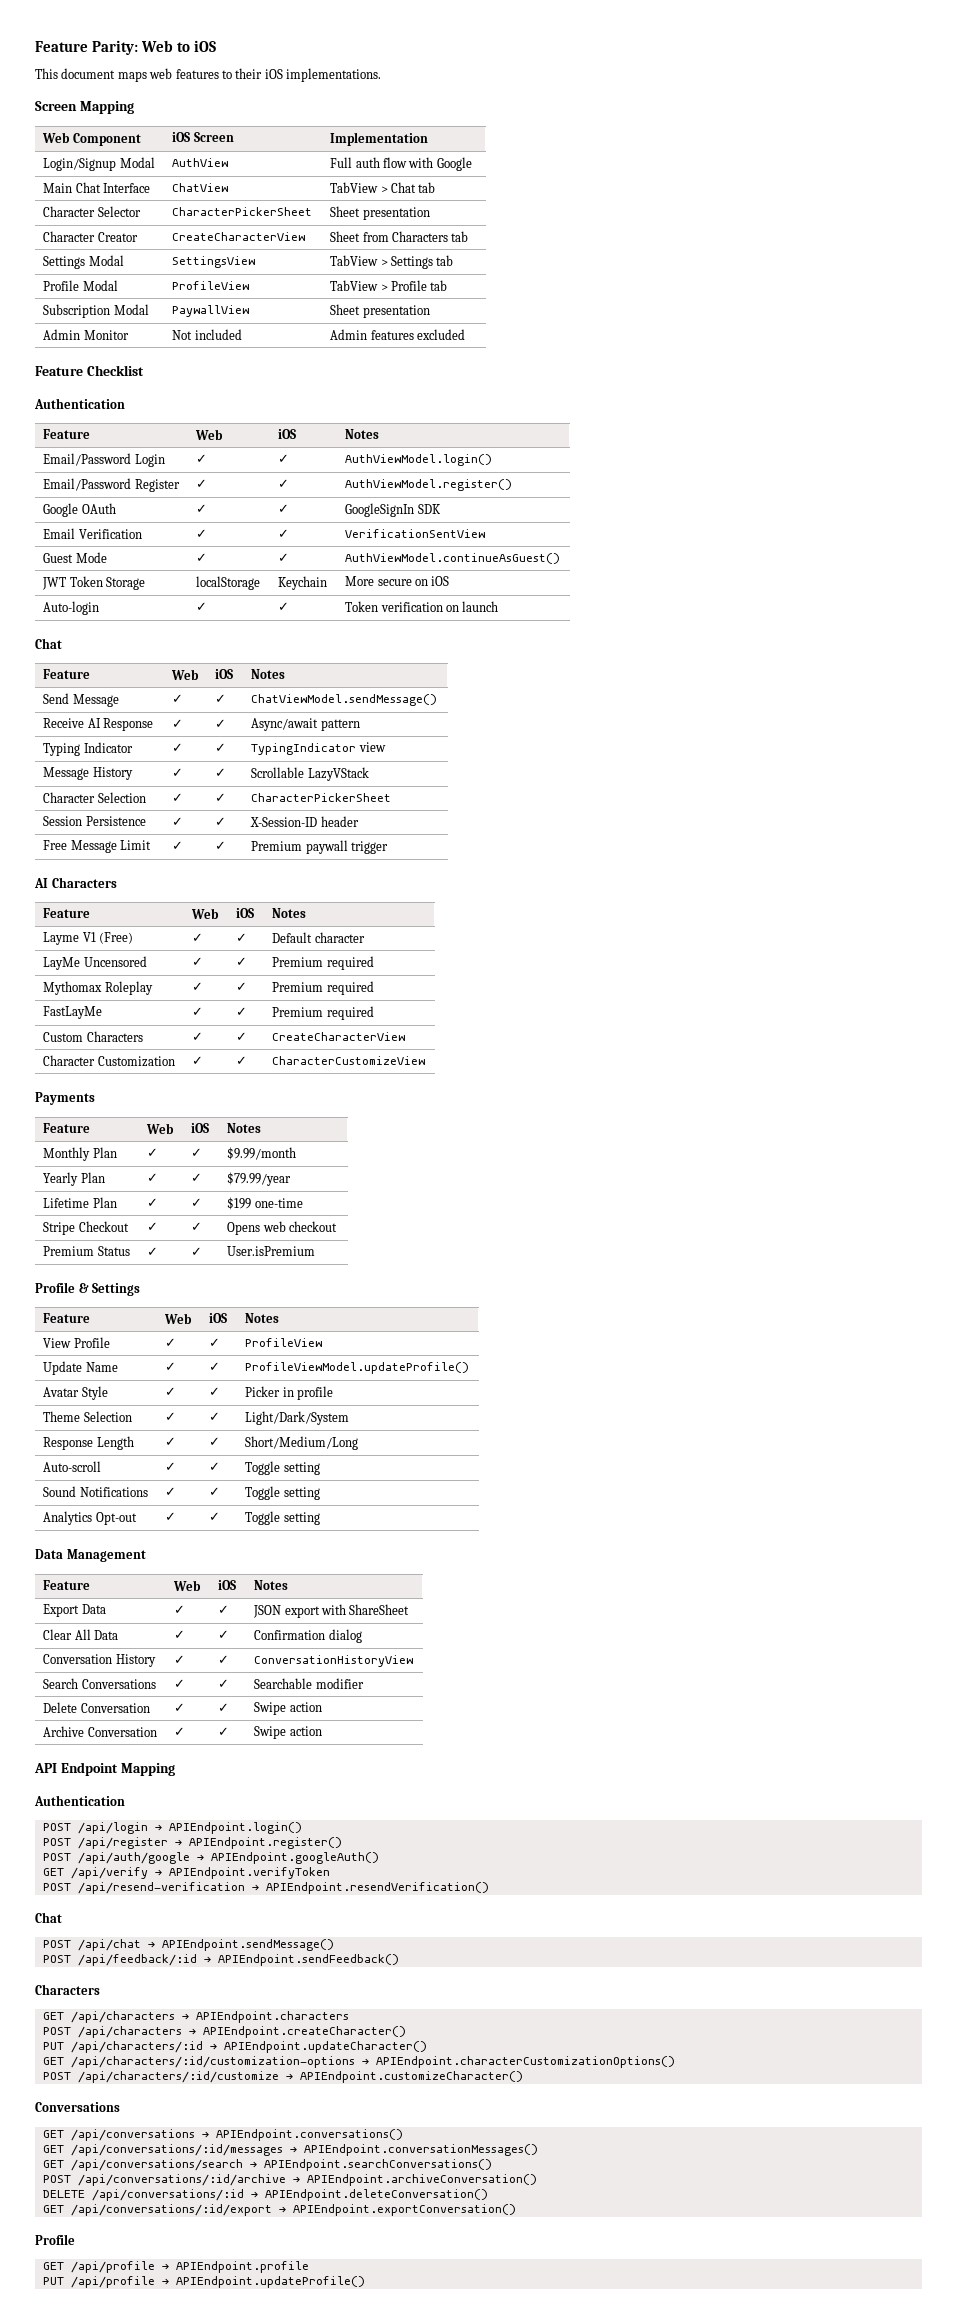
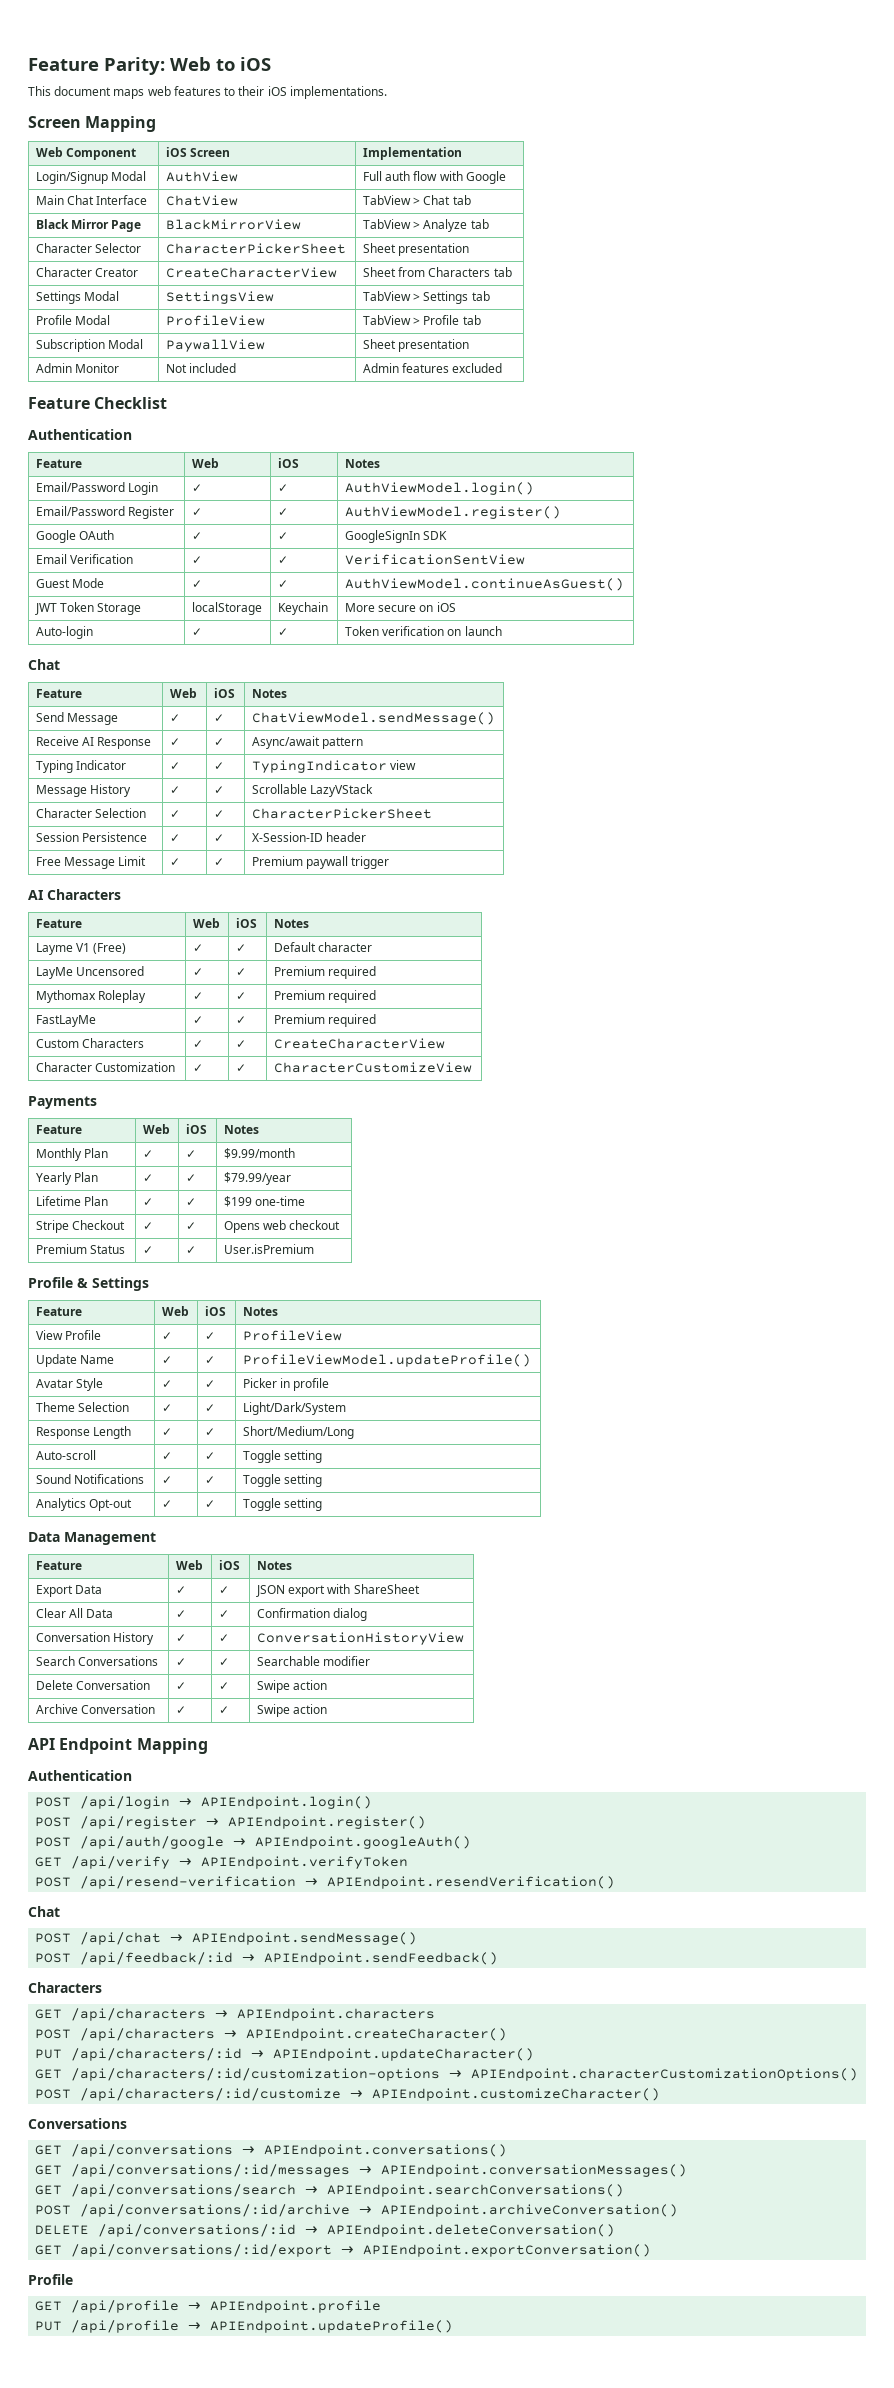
+ Black Mirror Page | BlackMirrorView | TabView > Analyze tab

